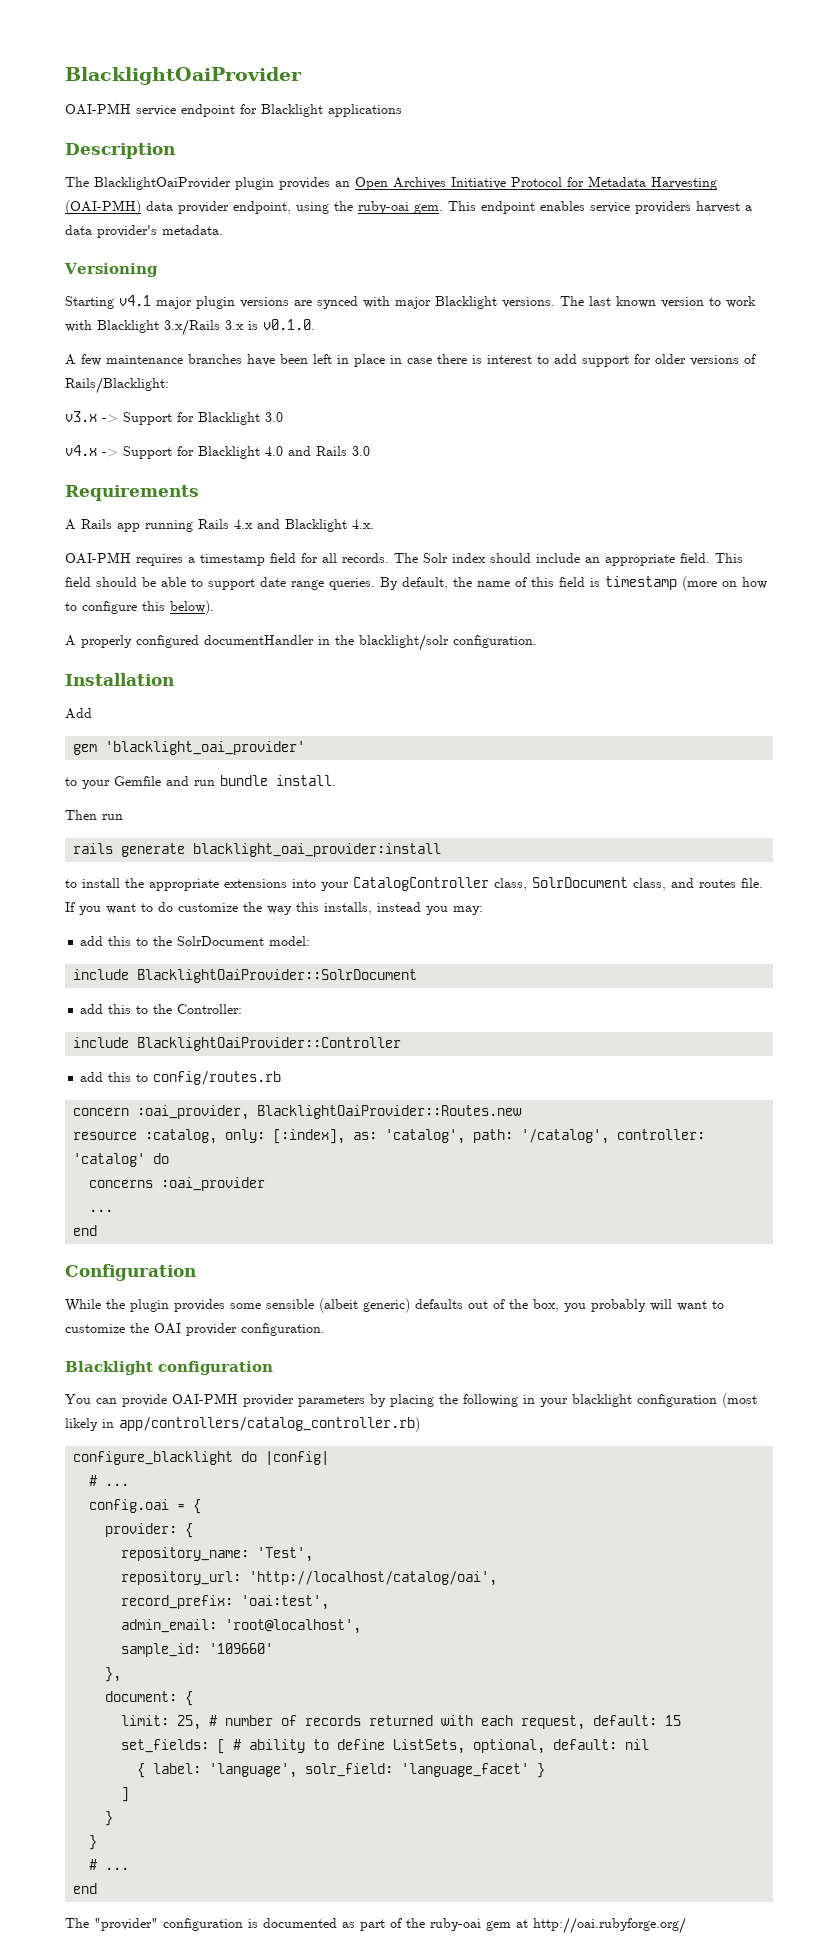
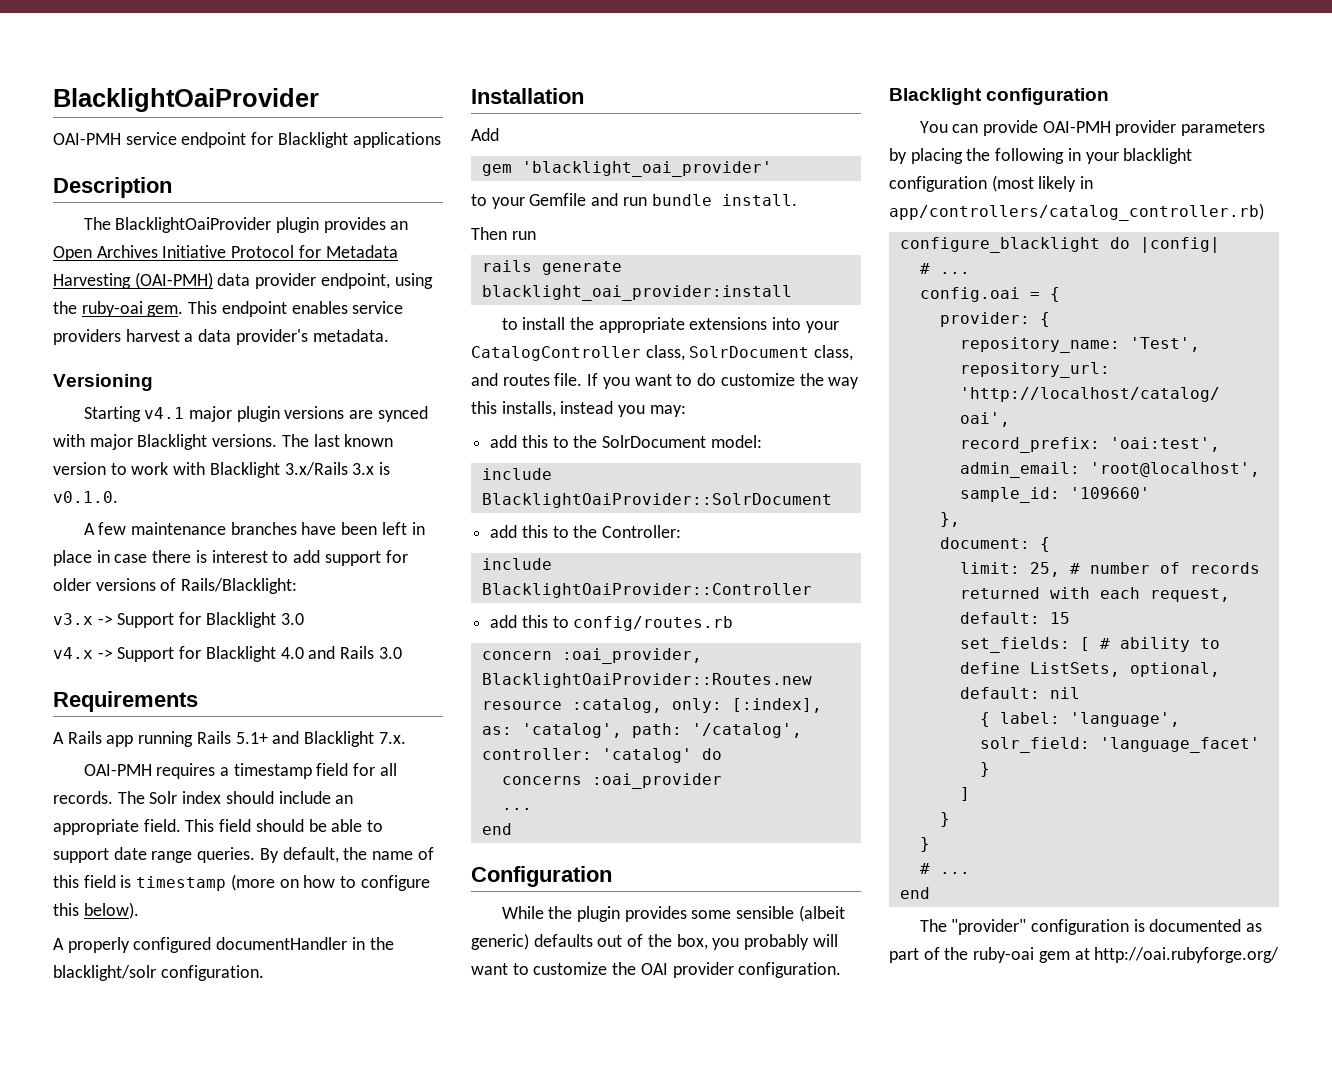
- A Rails app running Rails 4.x and Blacklight 4.x.
+ A Rails app running Rails 5.1+ and Blacklight 7.x.

